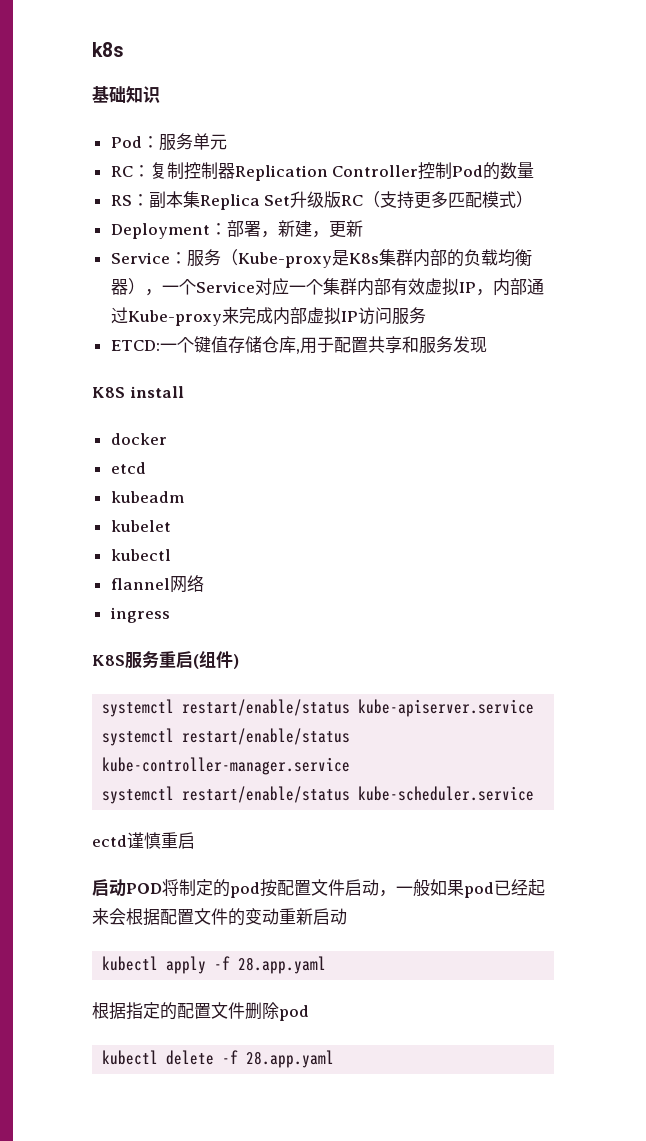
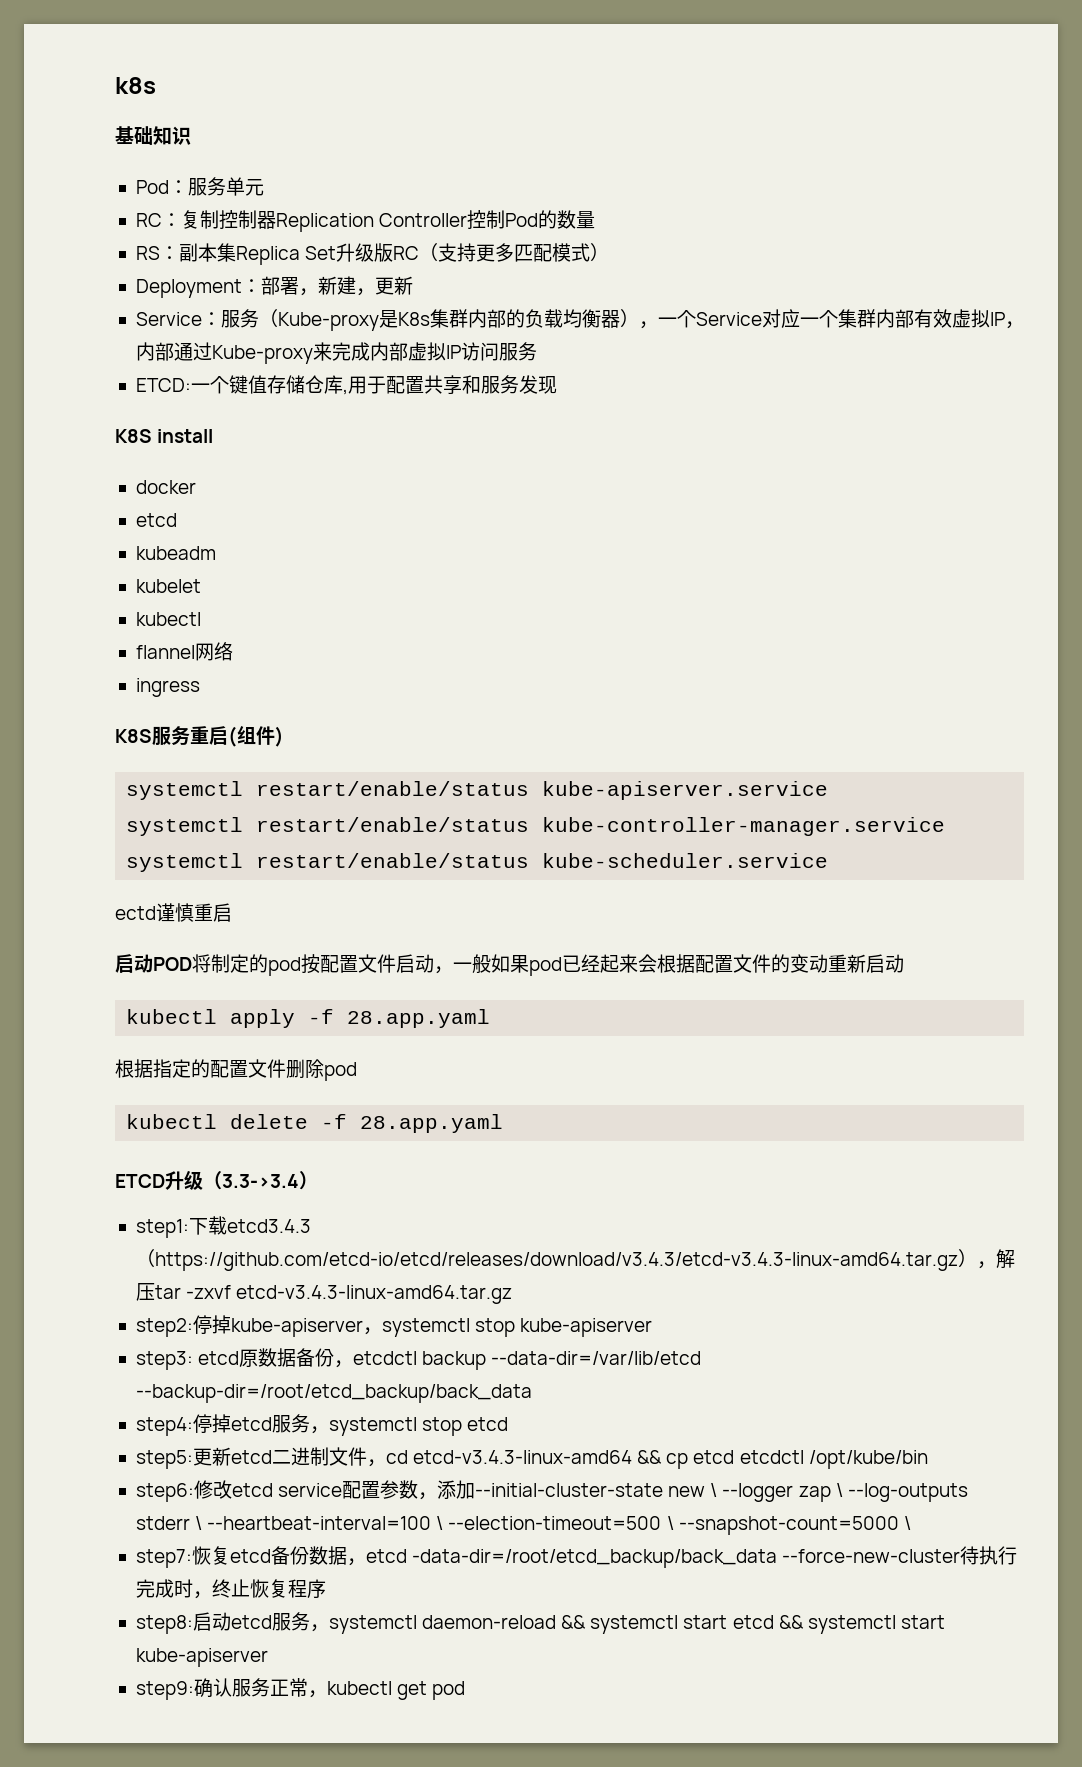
+ ETCD升级（3.3->3.4）
+ step1:下载etcd3.4.3（https://github.com/etcd-io/etcd/releases/download/v3.4.3/etcd-v3.4.3-linux-amd64.tar.gz），解压tar -zxvf etcd-v3.4.3-linux-amd64.tar.gz
+ step2:停掉kube-apiserver，systemctl stop kube-apiserver
+ step3: etcd原数据备份，etcdctl backup --data-dir=/var/lib/etcd --backup-dir=/root/etcd_backup/back_data
+ step4:停掉etcd服务，systemctl stop etcd
+ step5:更新etcd二进制文件，cd etcd-v3.4.3-linux-amd64 && cp etcd etcdctl /opt/kube/bin
+ step6:修改etcd service配置参数，添加--initial-cluster-state new \ --logger zap \ --log-outputs stderr \ --heartbeat-interval=100 \ --election-timeout=500 \ --snapshot-count=5000 \
+ step7:恢复etcd备份数据，etcd -data-dir=/root/etcd_backup/back_data --force-new-cluster待执行完成时，终止恢复程序
+ step8:启动etcd服务，systemctl daemon-reload && systemctl start etcd && systemctl start kube-apiserver
+ step9:确认服务正常，kubectl get pod

